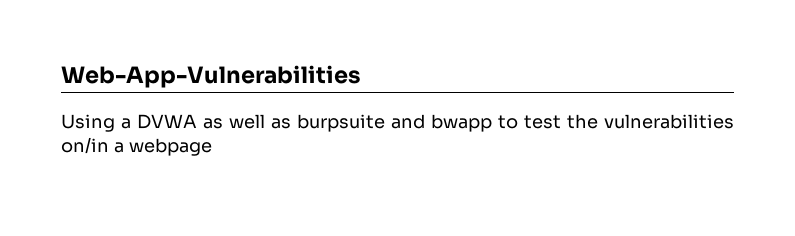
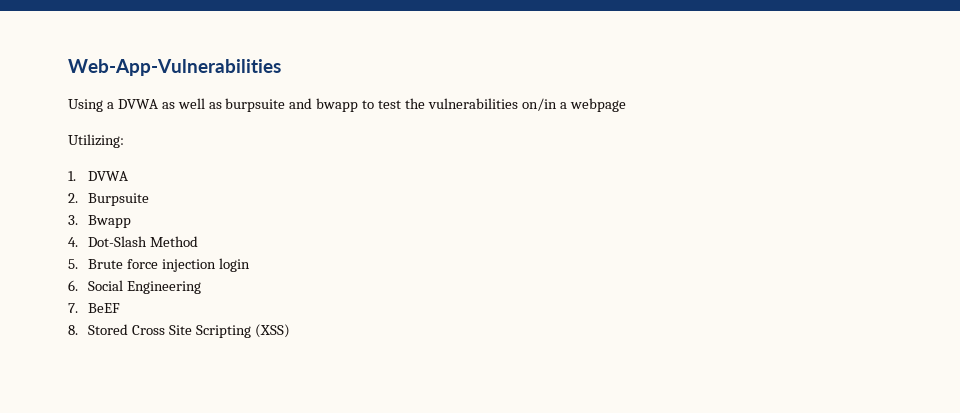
+ Utilizing:
+ 1. DVWA
+ 2. Burpsuite
+ 3. Bwapp
+ 4. Dot-Slash Method
+ 5. Brute force injection login
+ 6. Social Engineering
+ 7. BeEF
+ 8. Stored Cross Site Scripting (XSS)

